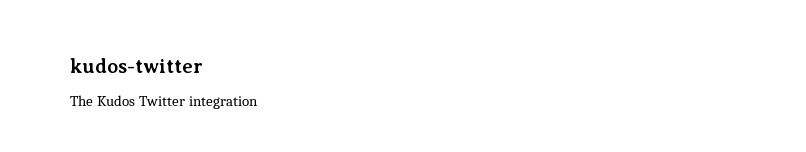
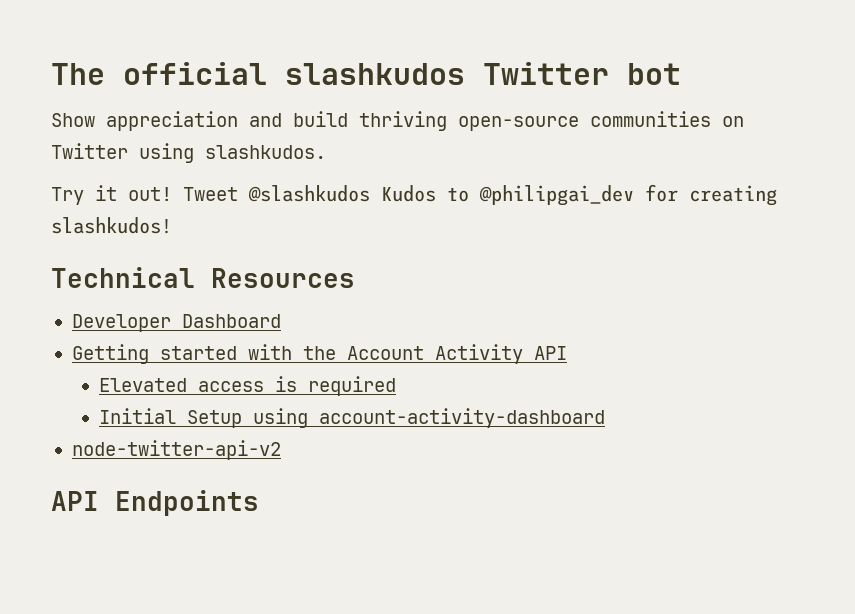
- kudos-twitter
- The Kudos Twitter integration
+ The official slashkudos Twitter bot
+ Show appreciation and build thriving open-source communities on Twitter using slashkudos.
+ Try it out! Tweet @slashkudos Kudos to @philipgai_dev for creating slashkudos!
+ Technical Resources
+ Developer Dashboard
+ Getting started with the Account Activity API
+ Elevated access is required
+ Initial Setup using account-activity-dashboard
+ node-twitter-api-v2
+ API Endpoints

